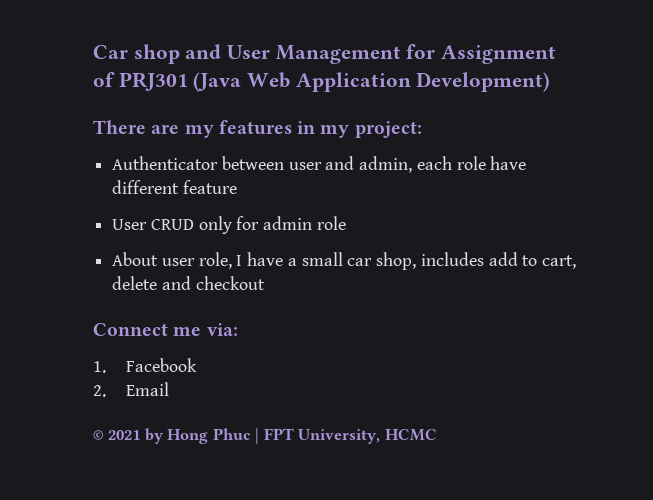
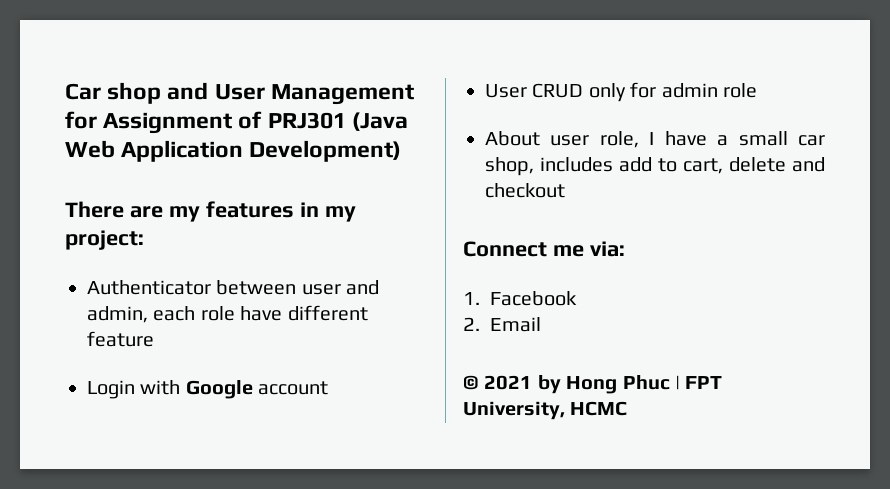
+ Login with Google account

